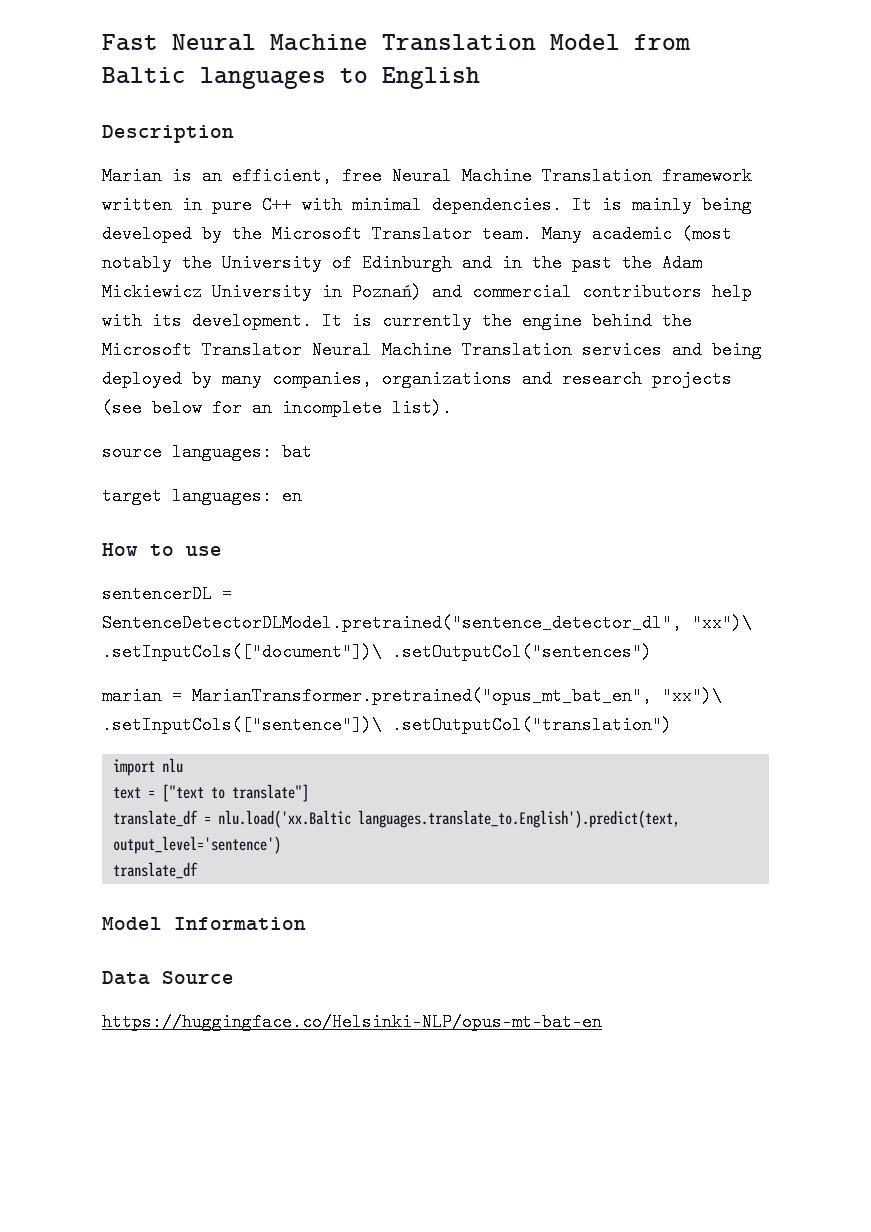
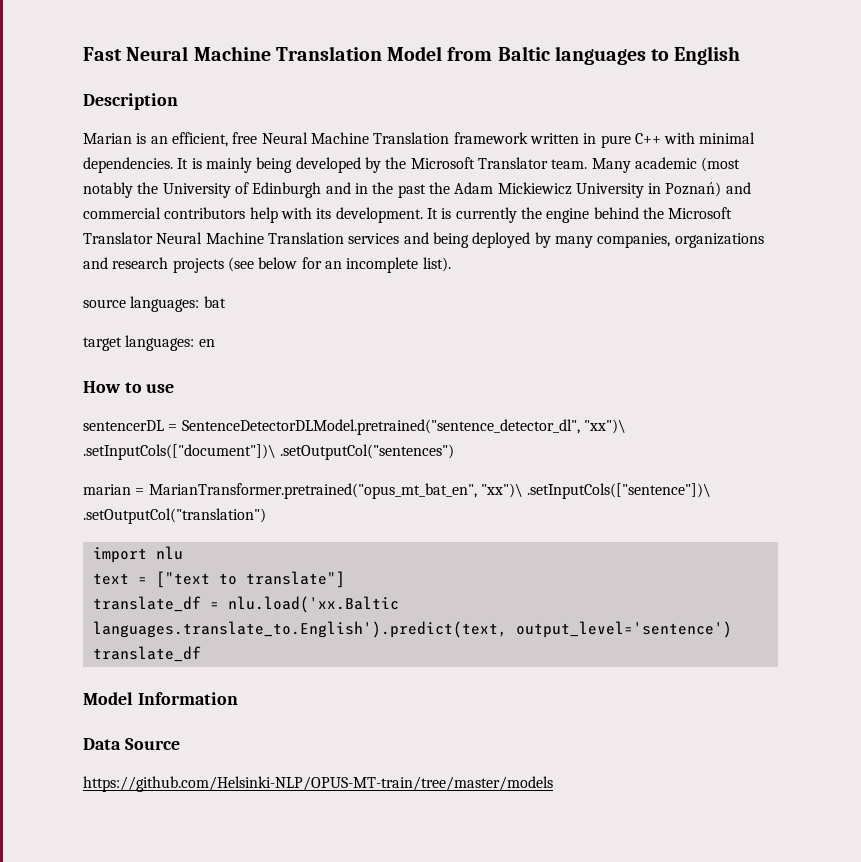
- https://huggingface.co/Helsinki-NLP/opus-mt-bat-en
+ https://github.com/Helsinki-NLP/OPUS-MT-train/tree/master/models

